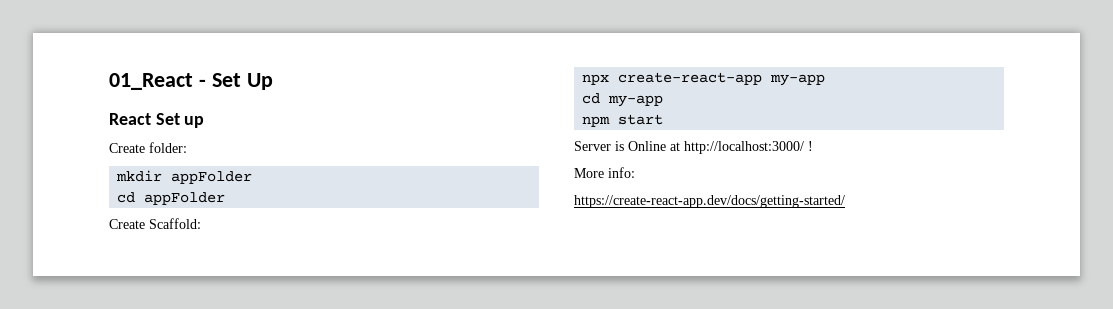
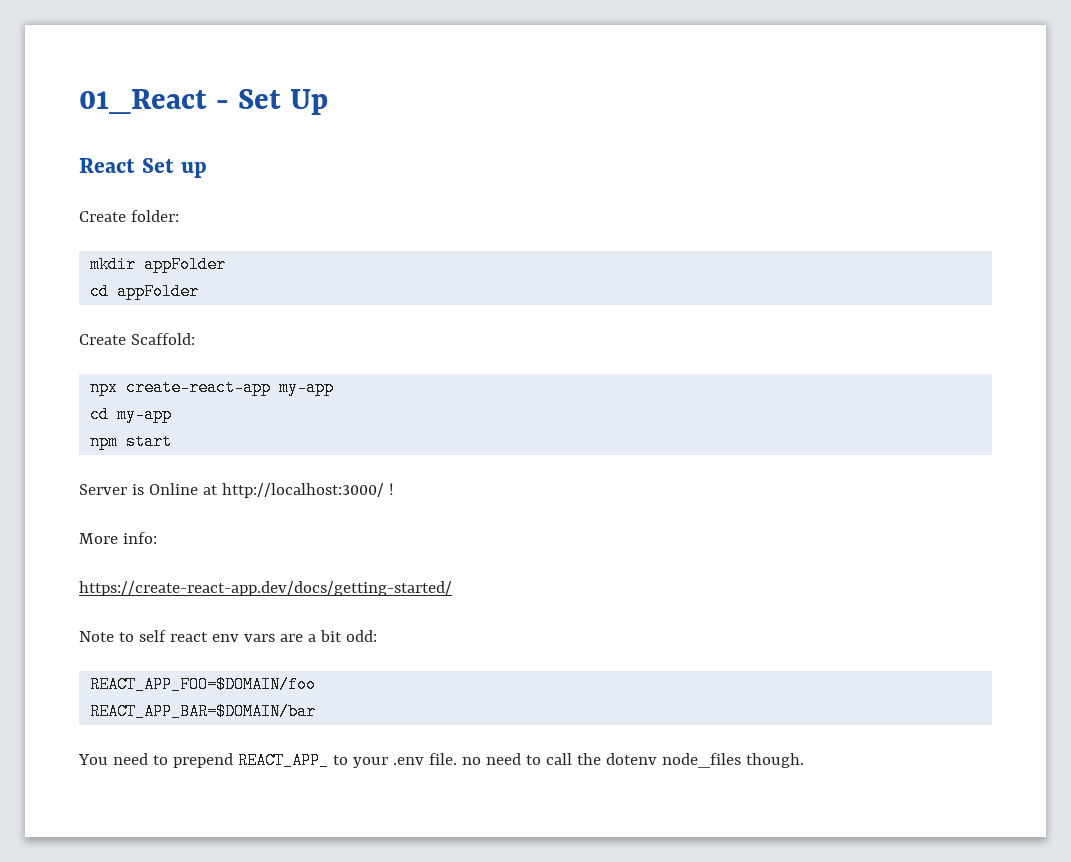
+ Note to self react env vars are a bit odd:
+ REACT_APP_FOO=$DOMAIN/foo
+ REACT_APP_BAR=$DOMAIN/bar
+ You need to prepend REACT_APP_ to your .env file. no need to call the dotenv node_files though.

